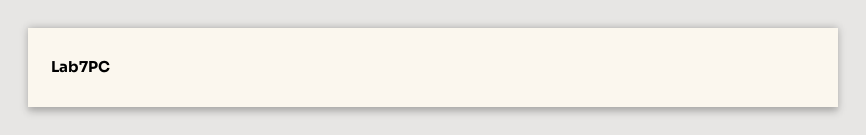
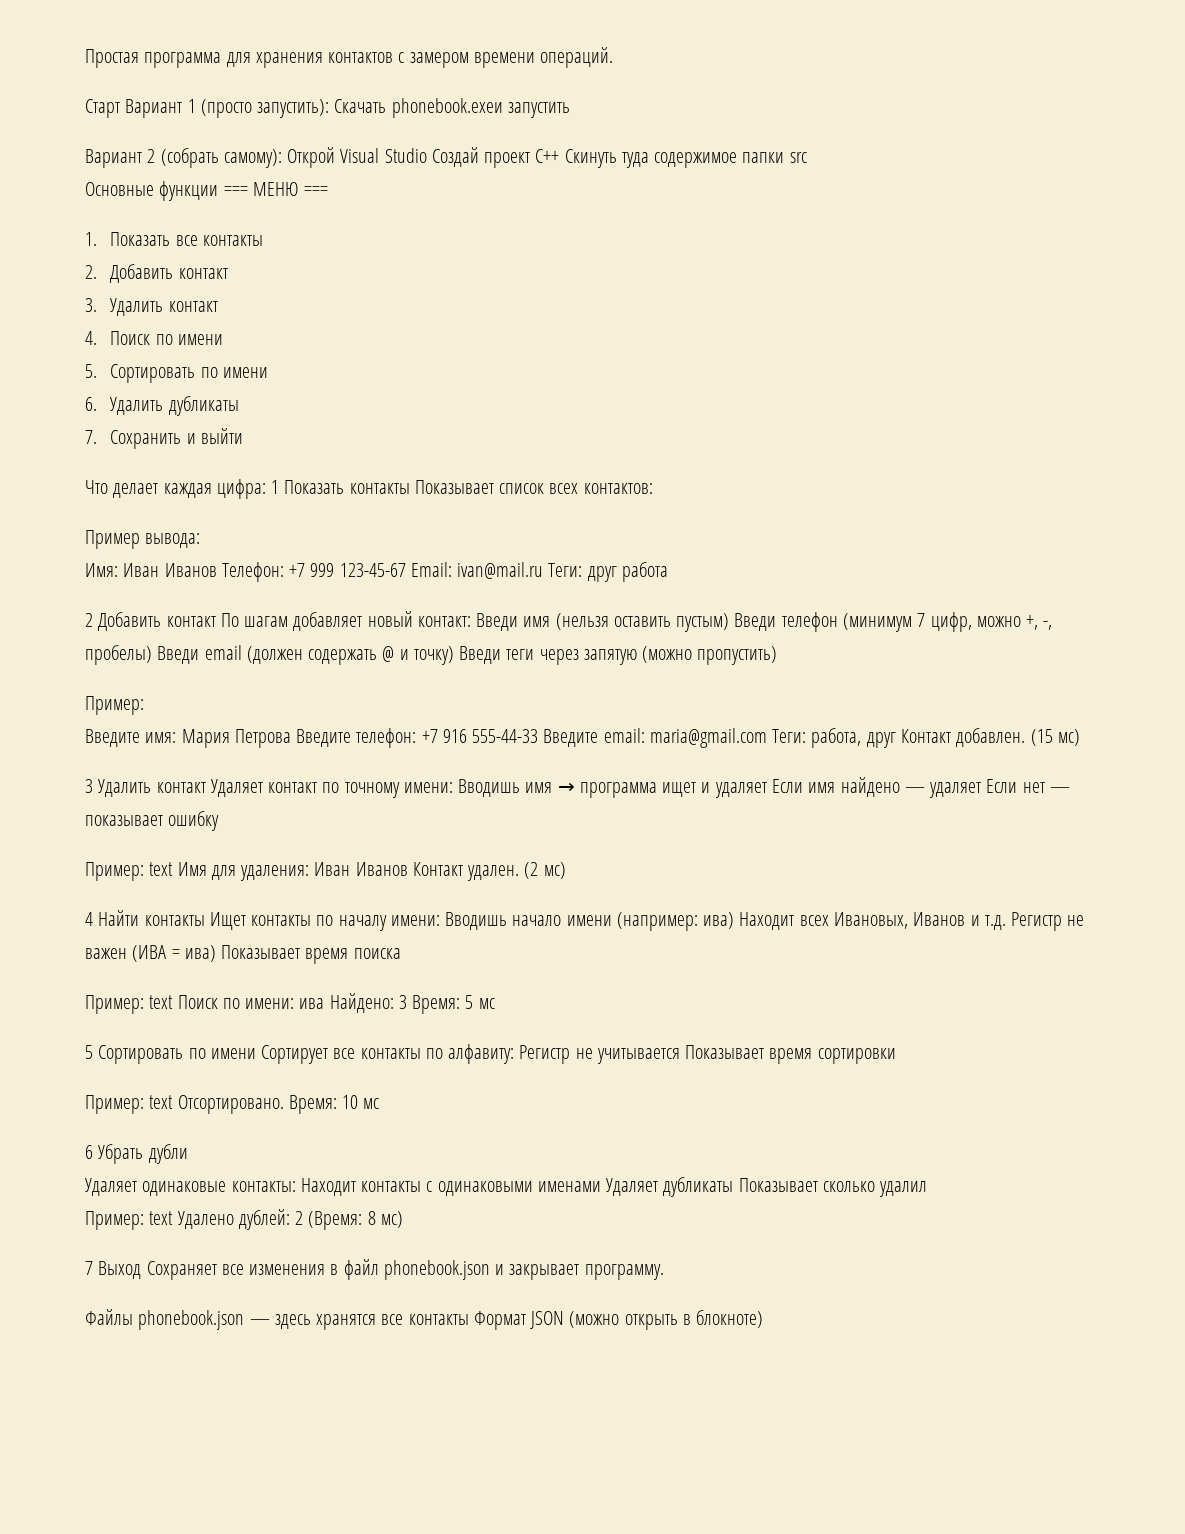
- Lab7PC
+ Простая программа для хранения контактов с замером времени операций.
+ Старт Вариант 1 (просто запустить): Скачать phonebook.exeи запустить
+ Вариант 2 (собрать самому): Открой Visual Studio Создай проект C++ Скинуть туда содержимое папки src
+ Основные функции === МЕНЮ ===
+ 1. Показать все контакты
+ 2. Добавить контакт
+ 3. Удалить контакт
+ 4. Поиск по имени
+ 5. Сортировать по имени
+ 6. Удалить дубликаты
+ 7. Сохранить и выйти
+ Что делает каждая цифра: 1 Показать контакты Показывает список всех контактов:
+ Пример вывода:
+ Имя: Иван Иванов Телефон: +7 999 123-45-67 Email: ivan@mail.ru Теги: друг работа
+ 2 Добавить контакт По шагам добавляет новый контакт: Введи имя (нельзя оставить пустым) Введи телефон (минимум 7 цифр, можно +, -, пробелы) Введи email (должен содержать @ и точку) Введи теги через запятую (можно пропустить)
+ Пример:
+ Введите имя: Мария Петрова Введите телефон: +7 916 555-44-33 Введите email: maria@gmail.com Теги: работа, друг Контакт добавлен. (15 мс)
+ 3 Удалить контакт Удаляет контакт по точному имени: Вводишь имя → программа ищет и удаляет Если имя найдено — удаляет Если нет — показывает ошибку
+ Пример: text Имя для удаления: Иван Иванов Контакт удален. (2 мс)
+ 4 Найти контакты Ищет контакты по началу имени: Вводишь начало имени (например: ива) Находит всех Ивановых, Иванов и т.д. Регистр не важен (ИВА = ива) Показывает время поиска
+ Пример: text Поиск по имени: ива Найдено: 3 Время: 5 мс
+ 5 Сортировать по имени Сортирует все контакты по алфавиту: Регистр не учитывается Показывает время сортировки
+ Пример: text Отсортировано. Время: 10 мс
+ 6 Убрать дубли
+ Удаляет одинаковые контакты: Находит контакты с одинаковыми именами Удаляет дубликаты Показывает сколько удалил
+ Пример: text Удалено дублей: 2 (Время: 8 мс)
+ 7 Выход Сохраняет все изменения в файл phonebook.json и закрывает программу.
+ Файлы phonebook.json — здесь хранятся все контакты Формат JSON (можно открыть в блокноте)

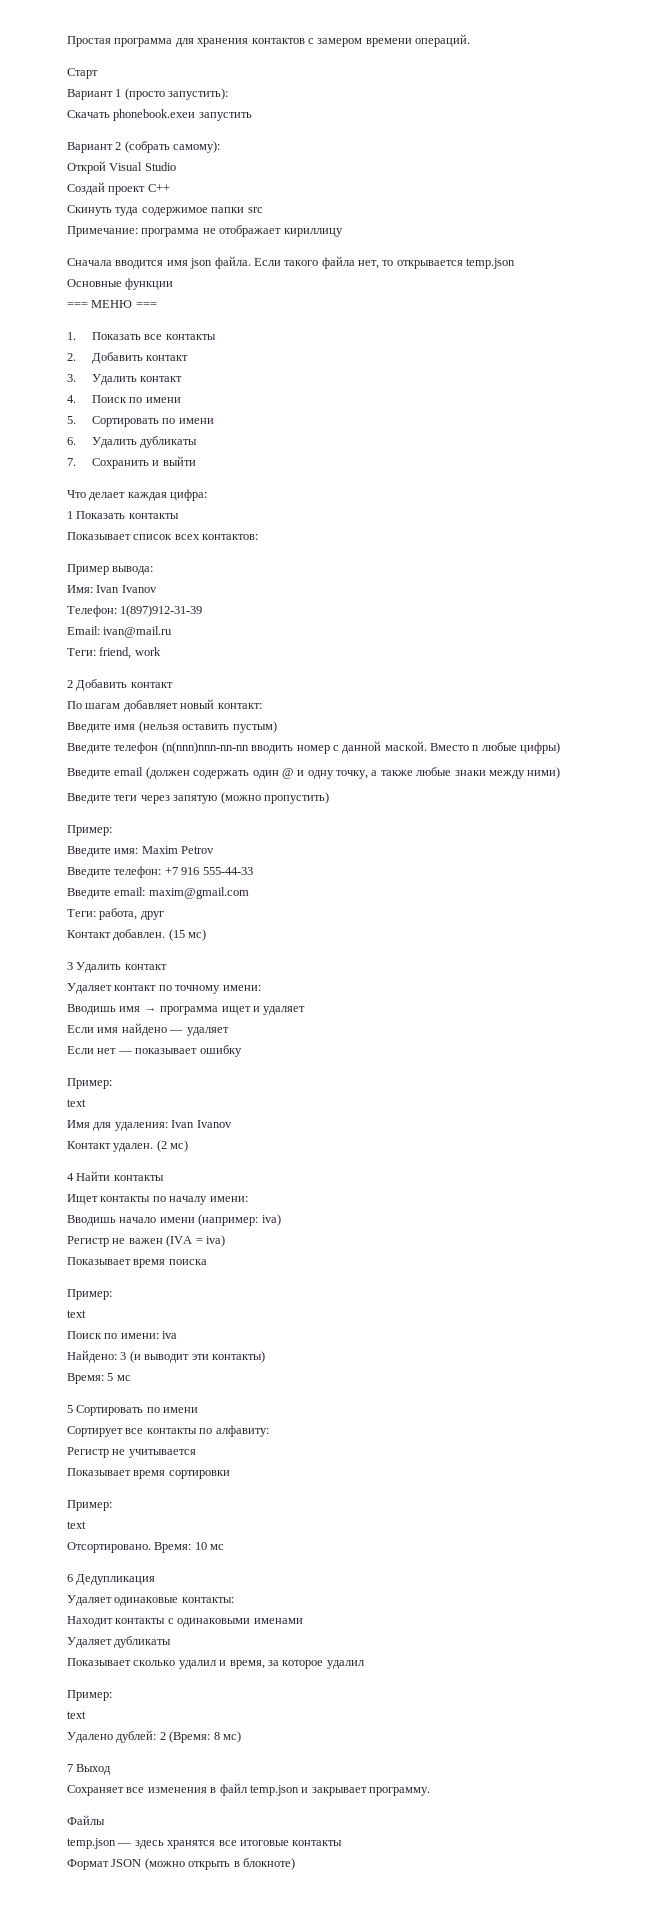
- Старт Вариант 1 (просто запустить): Скачать phonebook.exeи запустить
+ Старт
+ Вариант 1 (просто запустить):
+ Скачать phonebook.exeи запустить
- Вариант 2 (собрать самому): Открой Visual Studio Создай проект C++ Скинуть туда содержимое папки src
+ Вариант 2 (собрать самому):
+ Открой Visual Studio
+ Создай проект C++
+ Скинуть туда содержимое папки src
+ Примечание: программа не отображает кириллицу
+ Сначала вводится имя json файла. Если такого файла нет, то открывается temp.json
- Основные функции === МЕНЮ ===
+ Основные функции
+ === МЕНЮ ===
- Что делает каждая цифра: 1 Показать контакты Показывает список всех контактов:
+ Что делает каждая цифра:
+ 1 Показать контакты
+ Показывает список всех контактов:
- Имя: Иван Иванов Телефон: +7 999 123-45-67 Email: ivan@mail.ru Теги: друг работа
+ Имя: Ivan Ivanov
+ Телефон: 1(897)912-31-39
+ Email: ivan@mail.ru
+ Теги: friend, work
- 2 Добавить контакт По шагам добавляет новый контакт: Введи имя (нельзя оставить пустым) Введи телефон (минимум 7 цифр, можно +, -, пробелы) Введи email (должен содержать @ и точку) Введи теги через запятую (можно пропустить)
+ 2 Добавить контакт
+ По шагам добавляет новый контакт:
+ Введите имя (нельзя оставить пустым)
+ Введите телефон (n(nnn)nnn-nn-nn вводить номер с данной маской. Вместо n любые цифры)
+ Введите email (должен содержать один @ и одну точку, а также любые знаки между ними)
+ Введите теги через запятую (можно пропустить)
- Введите имя: Мария Петрова Введите телефон: +7 916 555-44-33 Введите email: maria@gmail.com Теги: работа, друг Контакт добавлен.
+ Введите имя: Maxim Petrov
+ Введите телефон: +7 916 555-44-33
+ Введите email: maxim@gmail.com
+ Теги: работа, друг
+ Контакт добавлен.
- 3 Удалить контакт Удаляет контакт по точному имени: Вводишь имя → программа ищет и удаляет Если имя найдено — удаляет Если нет — показывает ошибку
- Пример: text Имя для удаления: Иван Иванов Контакт удален.
+ 3 Удалить контакт
+ Удаляет контакт по точному имени:
+ Вводишь имя → программа ищет и удаляет
+ Если имя найдено — удаляет
+ Если нет — показывает ошибку
+ Пример:
+ text
+ Имя для удаления: Ivan Ivanov
+ Контакт удален.
- 4 Найти контакты Ищет контакты по началу имени: Вводишь начало имени (например: ива) Находит всех Ивановых, Иванов и т.д. Регистр не важен (ИВА = ива) Показывает время поиска
- Пример: text Поиск по имени: ива Найдено: 3 Время: 5 мс
+ 4 Найти контакты
+ Ищет контакты по началу имени:
+ Вводишь начало имени (например: iva)
+ Регистр не важен (IVA = iva)
+ Показывает время поиска
+ Пример:
+ text
+ Поиск по имени: iva
+ Найдено: 3 (и выводит эти контакты)
+ Время: 5 мс
- 5 Сортировать по имени Сортирует все контакты по алфавиту: Регистр не учитывается Показывает время сортировки
- Пример: text Отсортировано.
+ 5 Сортировать по имени
+ Сортирует все контакты по алфавиту:
+ Регистр не учитывается
+ Показывает время сортировки
+ Пример:
+ text
+ Отсортировано.
- 6 Убрать дубли
+ 6 Дедупликация
- Удаляет одинаковые контакты: Находит контакты с одинаковыми именами Удаляет дубликаты Показывает сколько удалил
- Пример: text Удалено дублей: 2 (Время: 8 мс)
+ Удаляет одинаковые контакты:
+ Находит контакты с одинаковыми именами
+ Удаляет дубликаты
+ Показывает сколько удалил и время, за которое удалил
+ Пример:
+ text
+ Удалено дублей: 2 (Время: 8 мс)
- 7 Выход Сохраняет все изменения в файл phonebook.json и закрывает программу.
+ 7 Выход
+ Сохраняет все изменения в файл temp.json и закрывает программу.
- Файлы phonebook.json — здесь хранятся все контакты Формат JSON (можно открыть в блокноте)
+ Файлы
+ temp.json — здесь хранятся все итоговые контакты
+ Формат JSON (можно открыть в блокноте)

